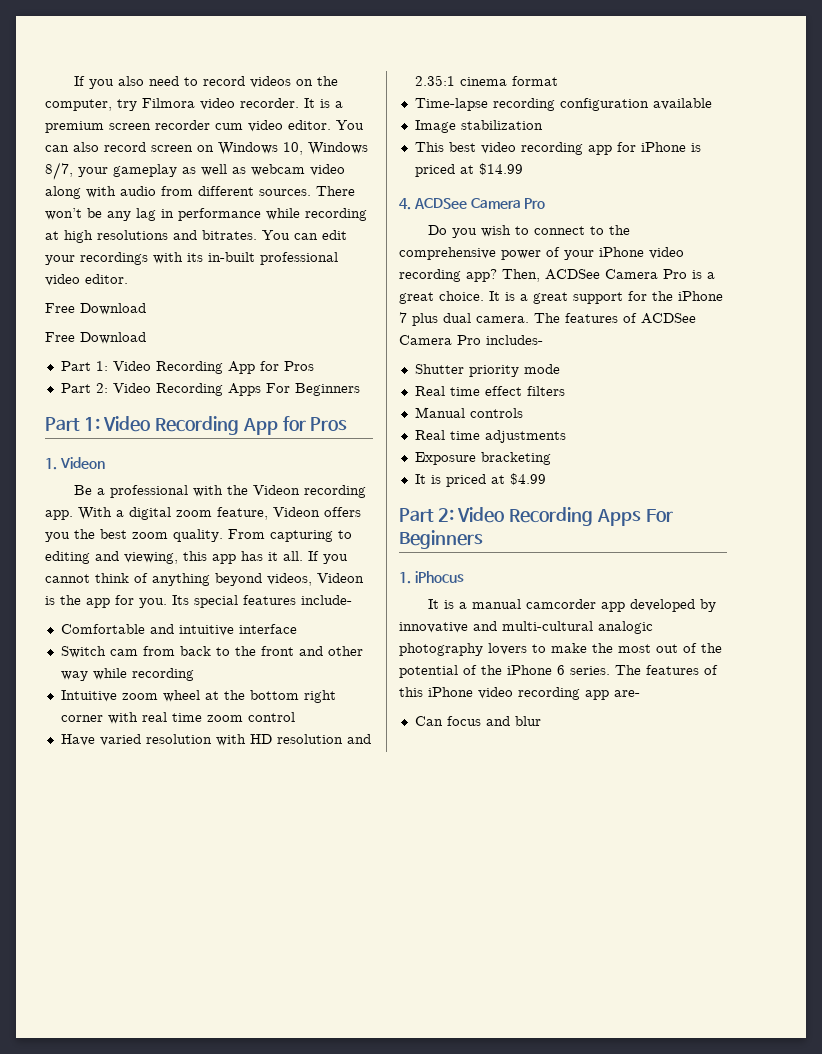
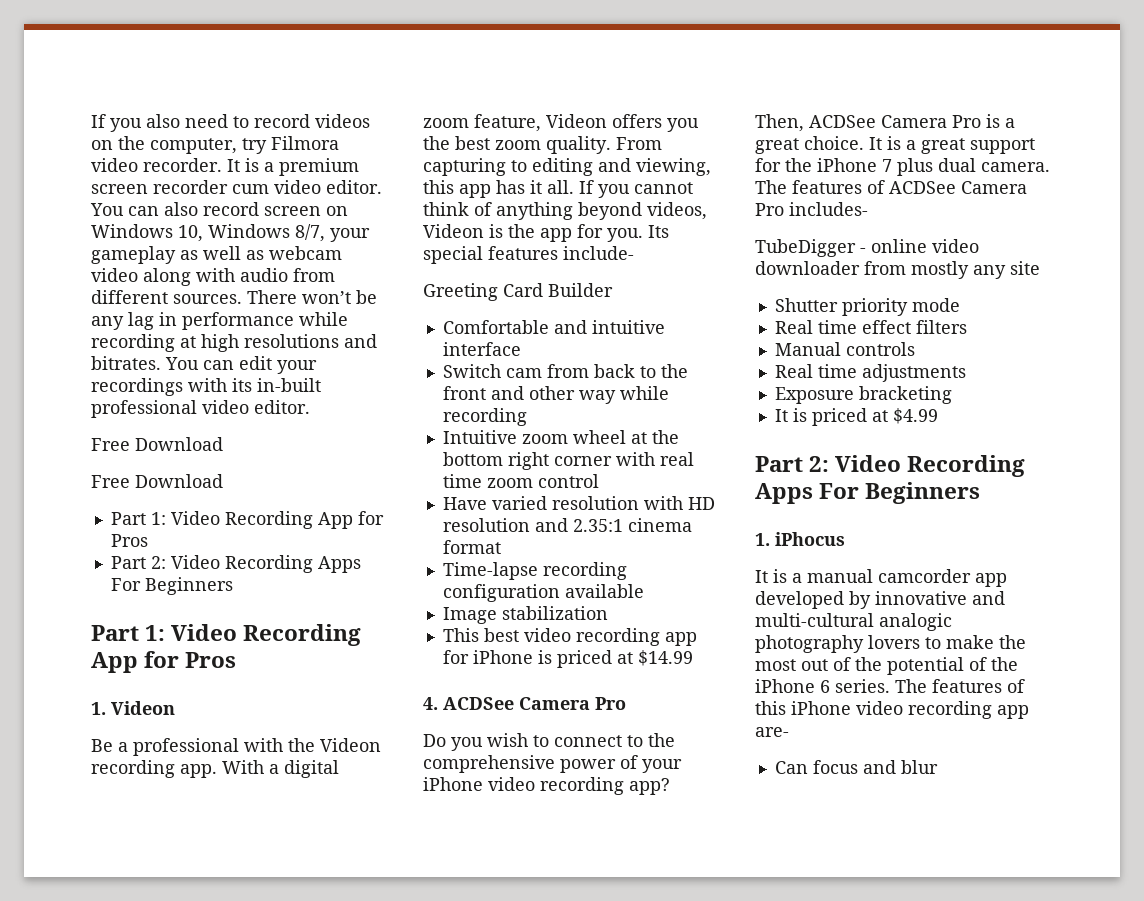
+ Greeting Card Builder
+ TubeDigger - online video downloader from mostly any site

